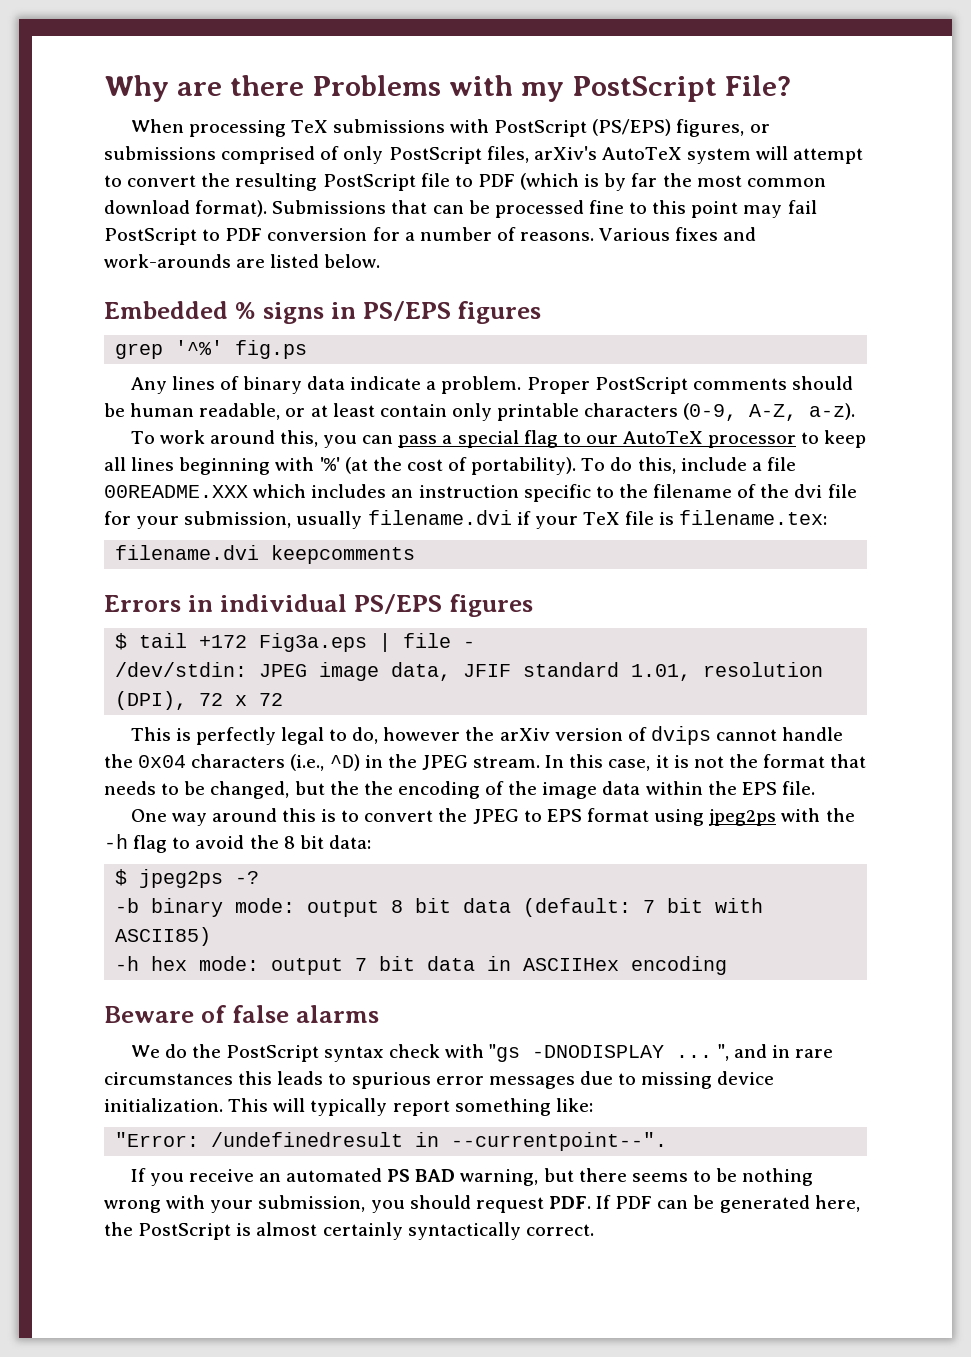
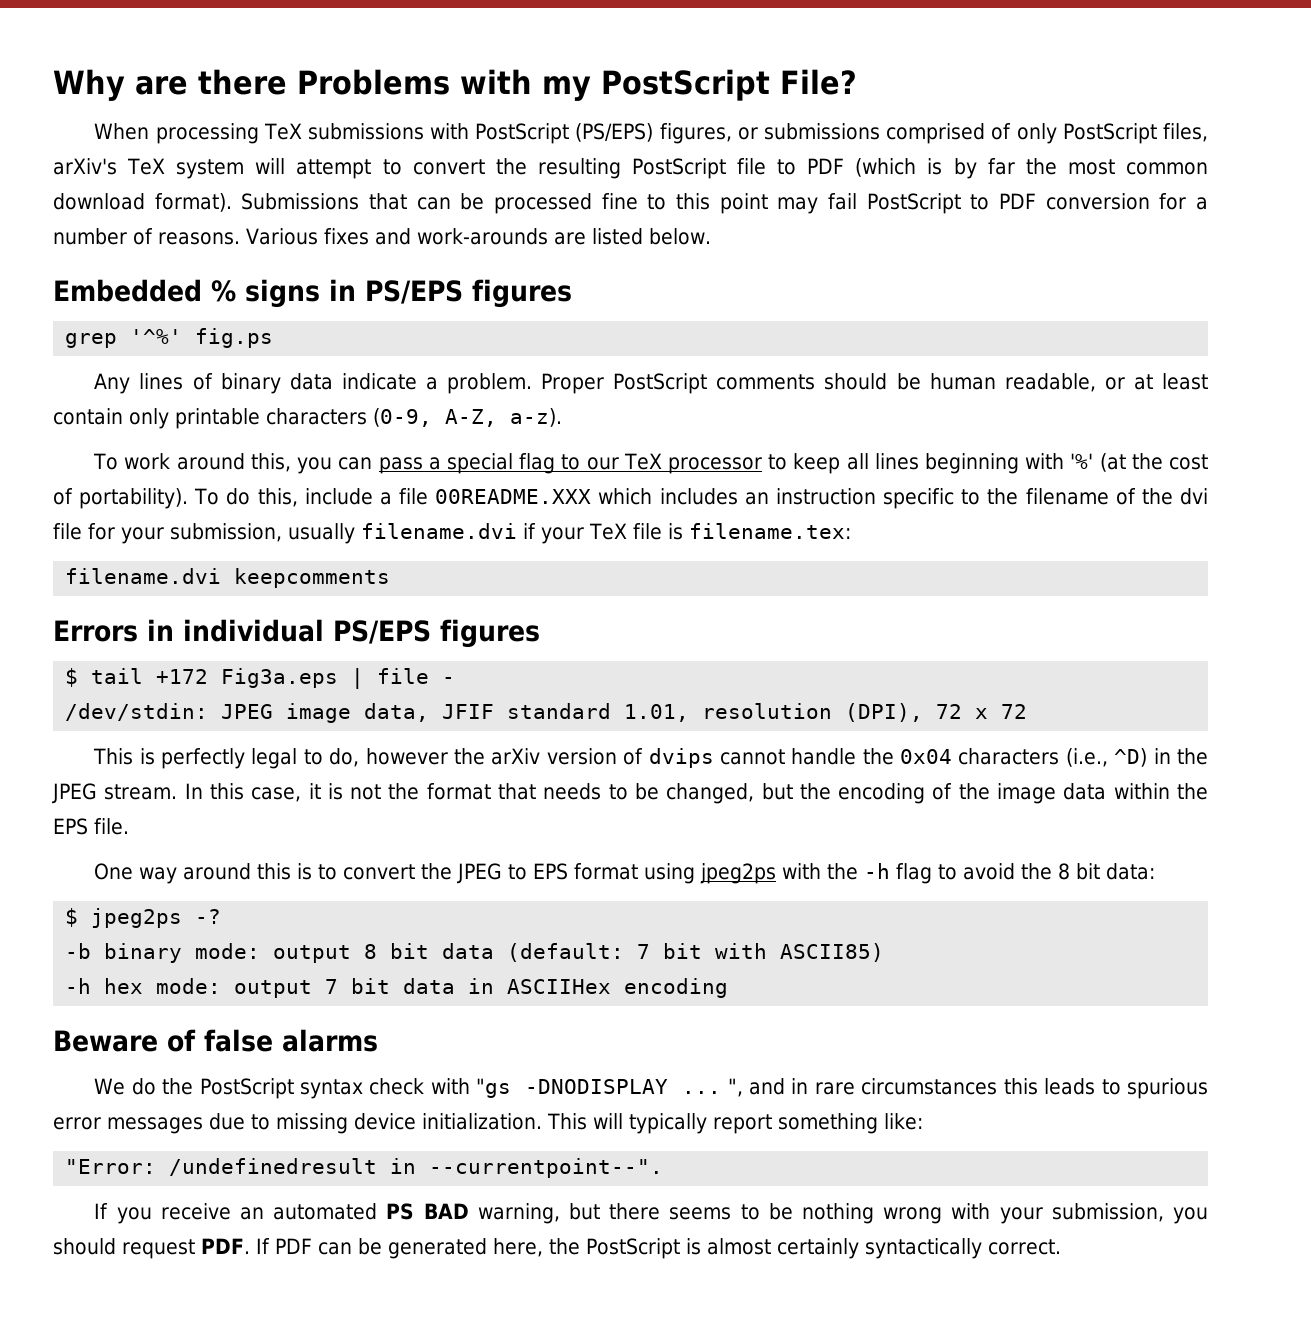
- When processing TeX submissions with PostScript (PS/EPS) figures, or submissions comprised of only PostScript files, arXiv's AutoTeX system will attempt to convert the resulting PostScript file to PDF (which is by far the most common download format).
+ When processing TeX submissions with PostScript (PS/EPS) figures, or submissions comprised of only PostScript files, arXiv's TeX system will attempt to convert the resulting PostScript file to PDF (which is by far the most common download format).
- To work around this, you can pass a special flag to our AutoTeX processor to keep all lines beginning with '%' (at the cost of portability).
+ To work around this, you can pass a special flag to our TeX processor to keep all lines beginning with '%' (at the cost of portability).
- In this case, it is not the format that needs to be changed, but the the encoding of the image data within the EPS file.
+ In this case, it is not the format that needs to be changed, but the encoding of the image data within the EPS file.

